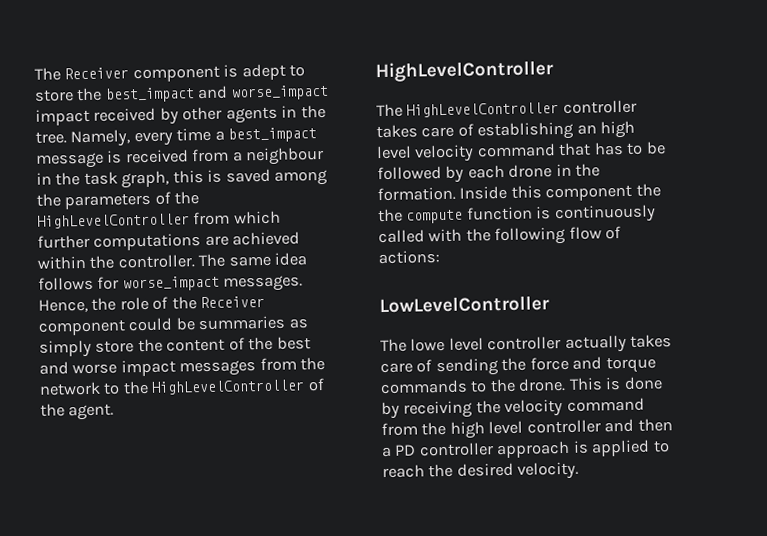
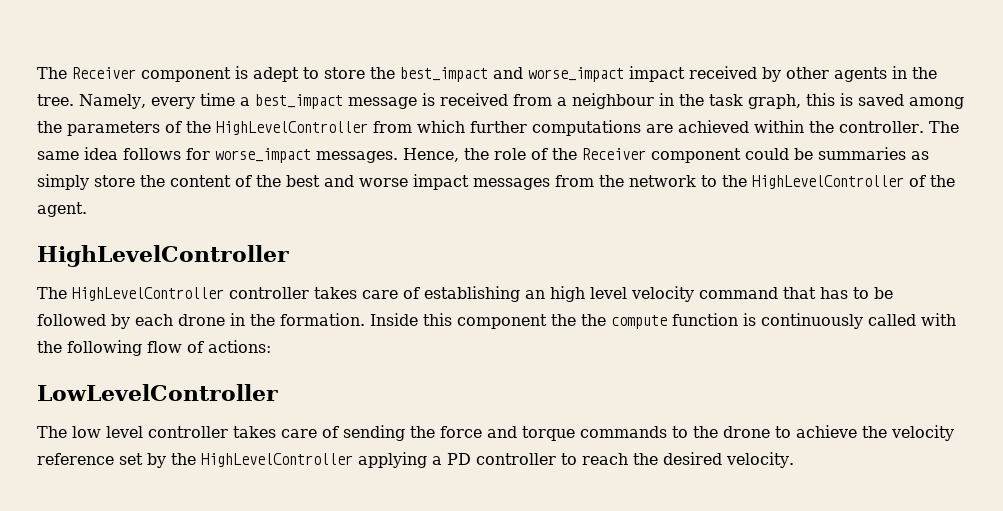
- The lowe level controller actually takes care of sending the force and torque commands to the drone. This is done by receiving the velocity command from the high level controller and then a PD controller approach is applied to reach the desired velocity.
+ The low level controller takes care of sending the force and torque commands to the drone to achieve the velocity reference set by the HighLevelController applying a PD controller to reach the desired velocity.

